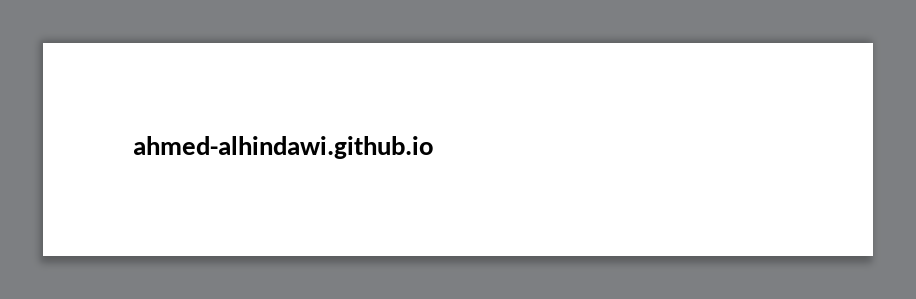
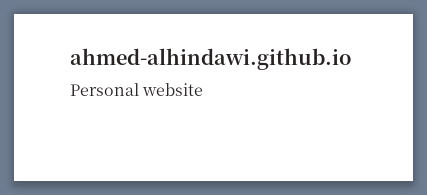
+ Personal website

